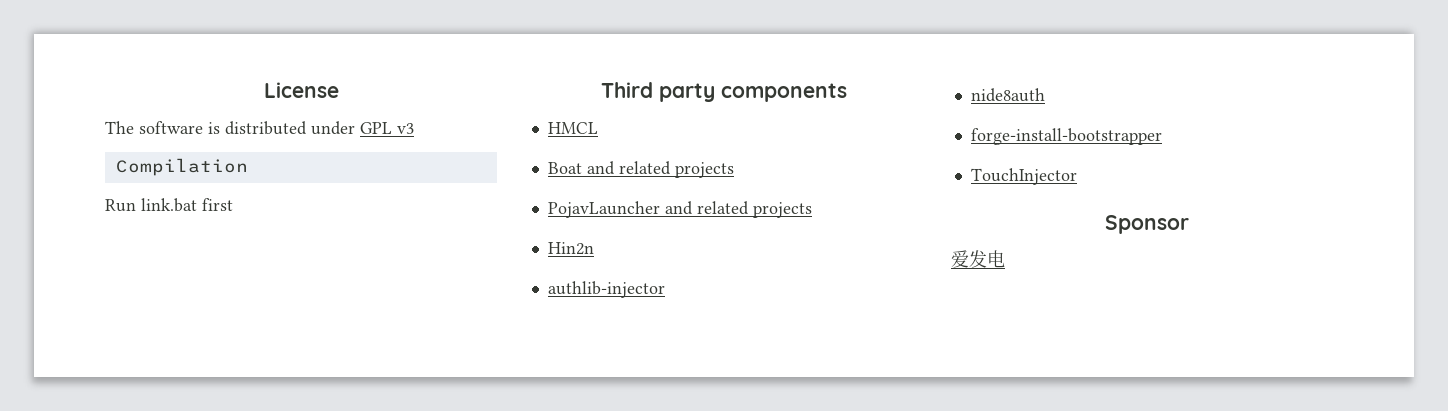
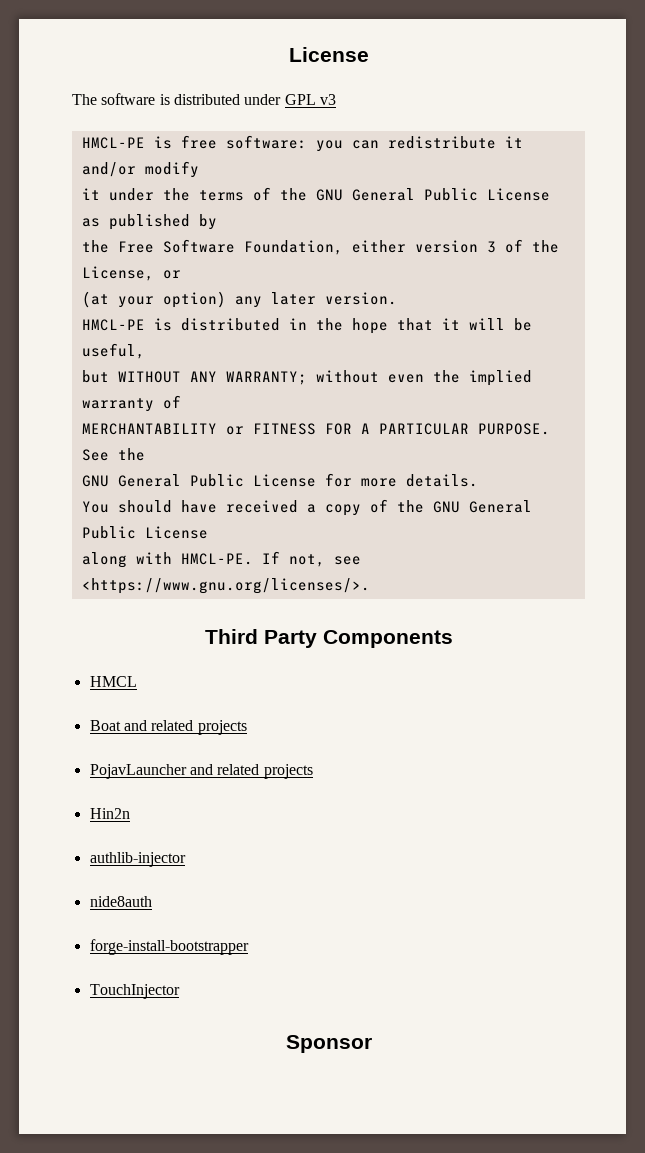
- Compilation
- Run link.bat first
+ HMCL-PE is free software: you can redistribute it and/or modify
+ it under the terms of the GNU General Public License as published by
+ the Free Software Foundation, either version 3 of the License, or
+ (at your option) any later version.
+ HMCL-PE is distributed in the hope that it will be useful,
+ but WITHOUT ANY WARRANTY; without even the implied warranty of
+ MERCHANTABILITY or FITNESS FOR A PARTICULAR PURPOSE. See the
+ GNU General Public License for more details.
+ You should have received a copy of the GNU General Public License
+ along with HMCL-PE. If not, see <https://www.gnu.org/licenses/>.
- Third party components
+ Third Party Components
- 爱发电

